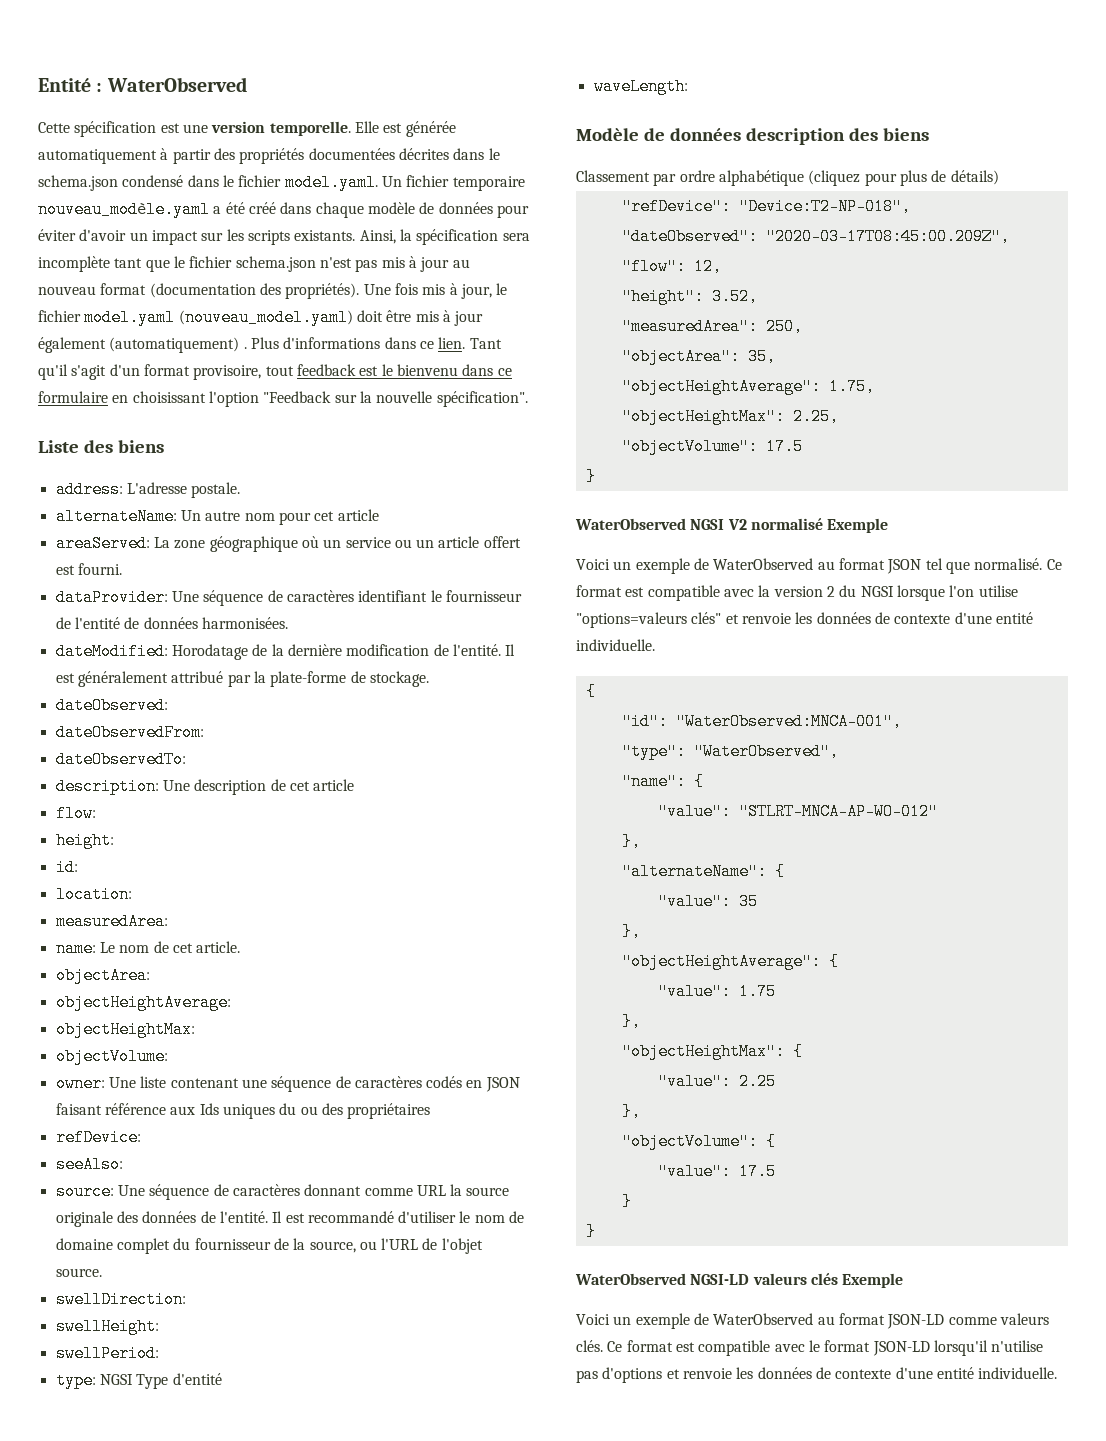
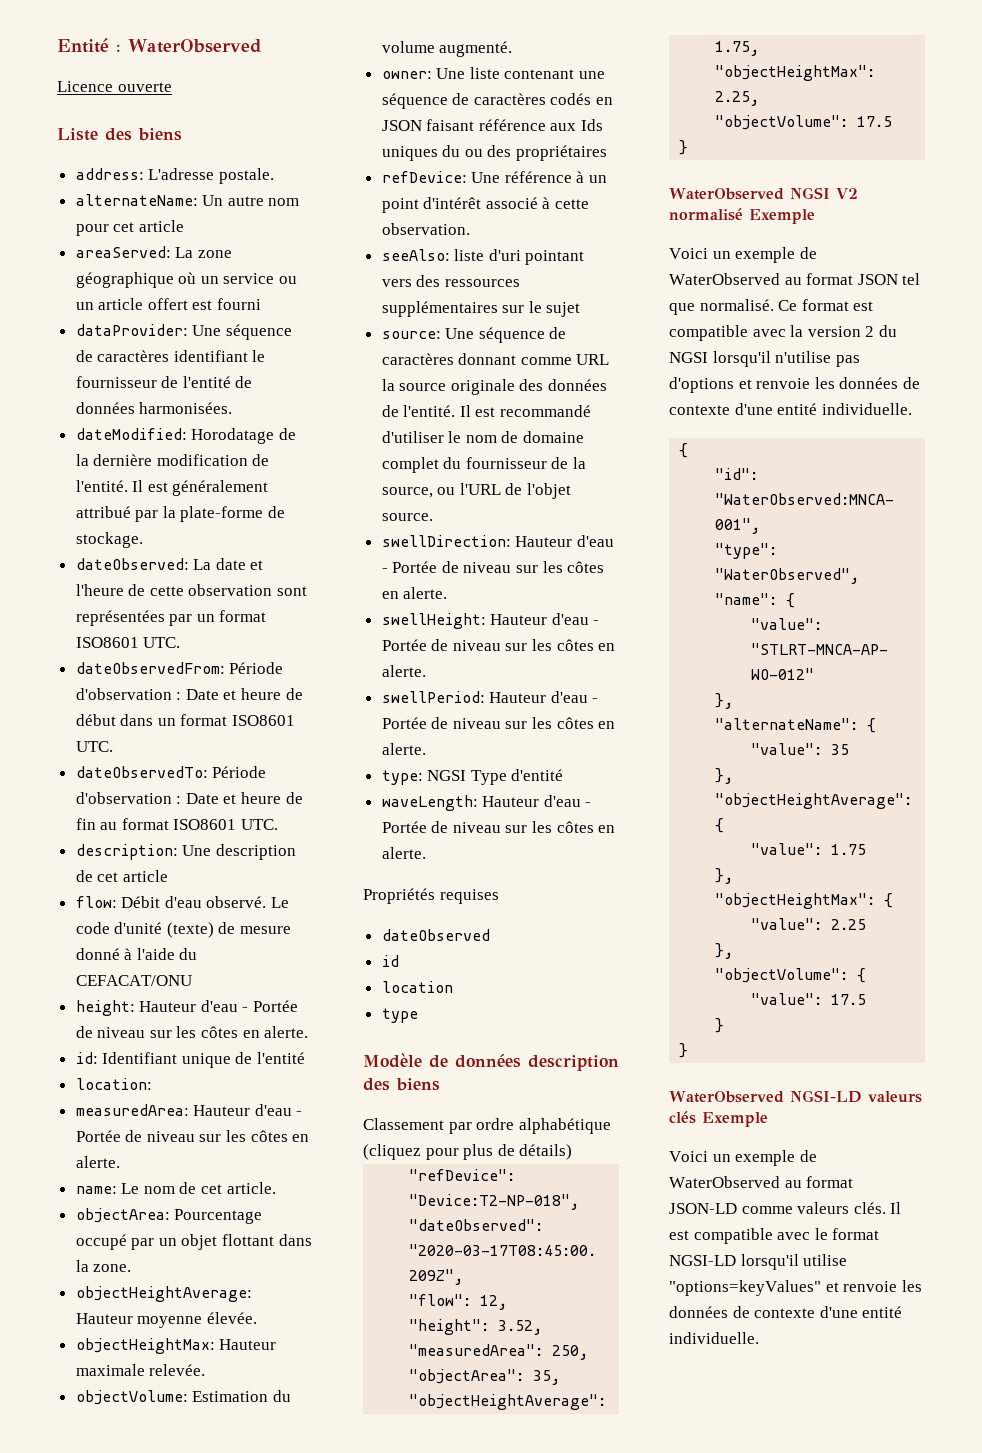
- Cette spécification est une version temporelle. Elle est générée automatiquement à partir des propriétés documentées décrites dans le schema.json condensé dans le fichier model.yaml. Un fichier temporaire nouveau_modèle.yaml a été créé dans chaque modèle de données pour éviter d'avoir un impact sur les scripts existants. Ainsi, la spécification sera incomplète tant que le fichier schema.json n'est pas mis à jour au nouveau format (documentation des propriétés). Une fois mis à jour, le fichier model.yaml (nouveau_model.yaml) doit être mis à jour également (automatiquement) . Plus d'informations dans ce lien. Tant qu'il s'agit d'un format provisoire, tout feedback est le bienvenu dans ce formulaire en choisissant l'option "Feedback sur la nouvelle spécification".
+ Licence ouverte
- areaServed: La zone géographique où un service ou un article offert est fourni.
+ areaServed: La zone géographique où un service ou un article offert est fourni
- dateObserved:
- dateObservedFrom:
- dateObservedTo:
+ dateObserved: La date et l'heure de cette observation sont représentées par un format ISO8601 UTC.
+ dateObservedFrom: Période d'observation : Date et heure de début dans un format ISO8601 UTC.
+ dateObservedTo: Période d'observation : Date et heure de fin au format ISO8601 UTC.
- flow:
- height:
- id:
+ flow: Débit d'eau observé. Le code d'unité (texte) de mesure donné à l'aide du CEFACAT/ONU
+ height: Hauteur d'eau - Portée de niveau sur les côtes en alerte.
+ id: Identifiant unique de l'entité
  location:
- measuredArea:
+ measuredArea: Hauteur d'eau - Portée de niveau sur les côtes en alerte.
- objectArea:
- objectHeightAverage:
- objectHeightMax:
- objectVolume:
+ objectArea: Pourcentage occupé par un objet flottant dans la zone.
+ objectHeightAverage: Hauteur moyenne élevée.
+ objectHeightMax: Hauteur maximale relevée.
+ objectVolume: Estimation du volume augmenté.
- refDevice:
- seeAlso:
+ refDevice: Une référence à un point d'intérêt associé à cette observation.
+ seeAlso: liste d'uri pointant vers des ressources supplémentaires sur le sujet
- swellDirection:
- swellHeight:
- swellPeriod:
+ swellDirection: Hauteur d'eau - Portée de niveau sur les côtes en alerte.
+ swellHeight: Hauteur d'eau - Portée de niveau sur les côtes en alerte.
+ swellPeriod: Hauteur d'eau - Portée de niveau sur les côtes en alerte.
- waveLength:
+ waveLength: Hauteur d'eau - Portée de niveau sur les côtes en alerte.
+ Propriétés requises
+ dateObserved
+ id
+ location
+ type
- Ce format est compatible avec la version 2 du NGSI lorsque l'on utilise "options=valeurs clés" et renvoie les données de contexte d'une entité individuelle.
+ Ce format est compatible avec la version 2 du NGSI lorsqu'il n'utilise pas d'options et renvoie les données de contexte d'une entité individuelle.
- Ce format est compatible avec le format JSON-LD lorsqu'il n'utilise pas d'options et renvoie les données de contexte d'une entité individuelle.
+ Il est compatible avec le format NGSI-LD lorsqu'il utilise "options=keyValues" et renvoie les données de contexte d'une entité individuelle.

